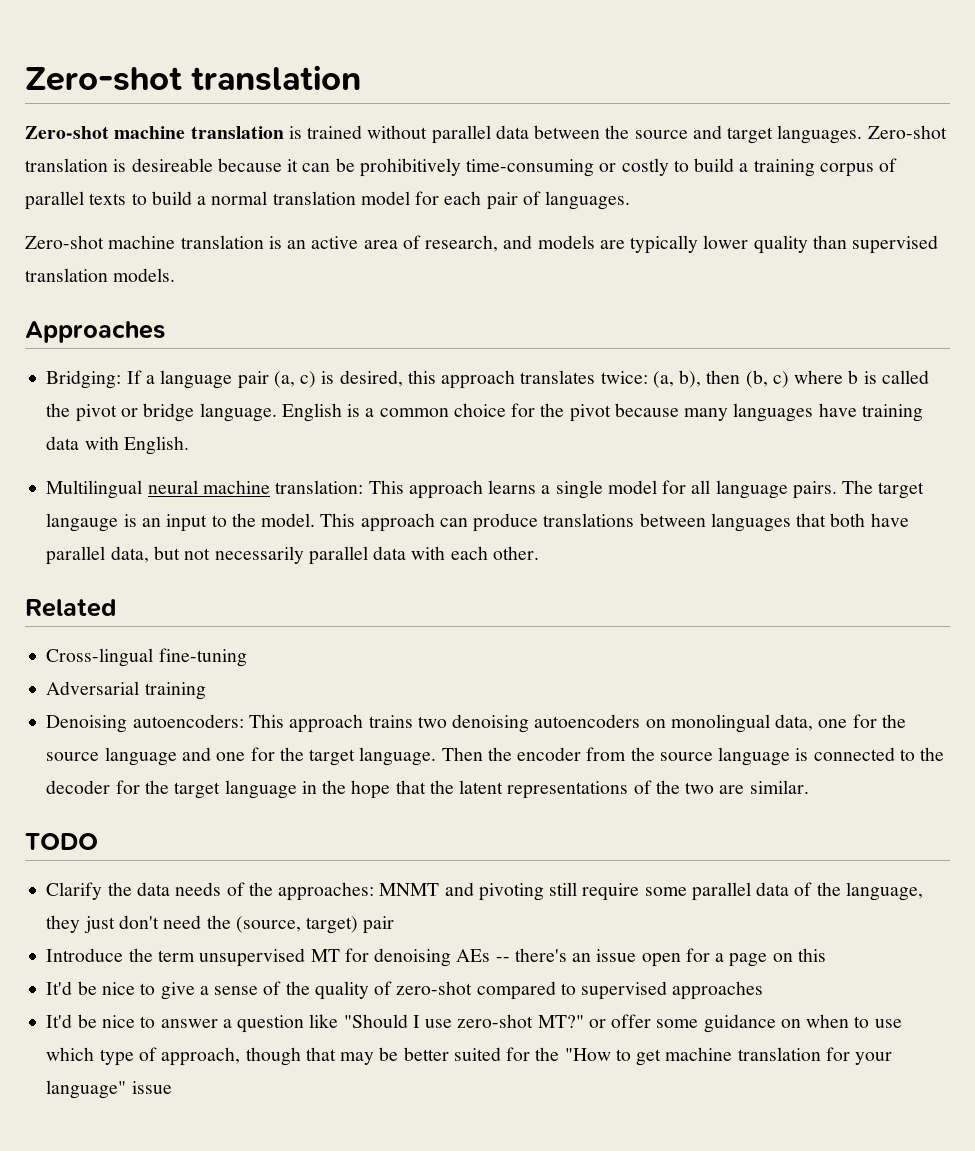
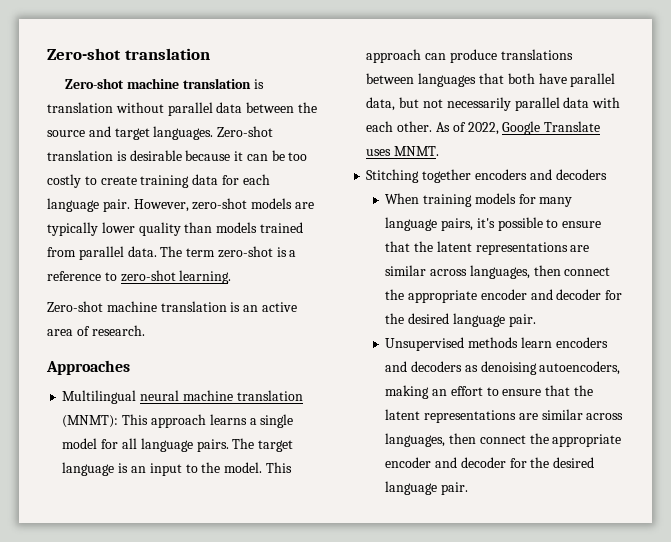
- Zero-shot machine translation is trained without parallel data between the source and target languages.
+ Zero-shot machine translation is translation without parallel data between the source and target languages.
- Zero-shot translation is desireable because it can be prohibitively time-consuming or costly to build a training corpus of parallel texts to build a normal translation model for each pair of languages.
+ Zero-shot translation is desirable because it can be too costly to create training data for each language pair. However, zero-shot models are typically lower quality than models trained from parallel data. The term zero-shot is a reference to zero-shot learning.
- Zero-shot machine translation is an active area of research, and models are typically lower quality than supervised translation models.
+ Zero-shot machine translation is an active area of research.
  Approaches
- Bridging: If a language pair (a, c) is desired, this approach translates twice: (a, b), then (b, c) where b is called the pivot or bridge language. English is a common choice for the pivot because many languages have training data with English.
- Multilingual neural machine translation: This approach learns a single model for all language pairs.
+ Multilingual neural machine translation (MNMT): This approach learns a single model for all language pairs.
- The target langauge is an input to the model.
+ The target language is an input to the model.
- This approach can produce translations between languages that both have parallel data, but not necessarily parallel data with each other.
- Related
- Cross-lingual fine-tuning
- Adversarial training
- Denoising autoencoders: This approach trains two denoising autoencoders on monolingual data, one for the source language and one for the target language. Then the encoder from the source language is connected to the decoder for the target language in the hope that the latent representations of the two are similar.
- TODO
- Clarify the data needs of the approaches: MNMT and pivoting still require some parallel data of the language, they just don't need the (source, target) pair
- Introduce the term unsupervised MT for denoising AEs -- there's an issue open for a page on this
- It'd be nice to give a sense of the quality of zero-shot compared to supervised approaches
- It'd be nice to answer a question like "Should I use zero-shot MT?" or offer some guidance on when to use which type of approach, though that may be better suited for the "How to get machine translation for your language" issue
+ This approach can produce translations between languages that both have parallel data, but not necessarily parallel data with each other. As of 2022, Google Translate uses MNMT.
+ Stitching together encoders and decoders
+ When training models for many language pairs, it's possible to ensure that the latent representations are similar across languages, then connect the appropriate encoder and decoder for the desired language pair.
+ Unsupervised methods learn encoders and decoders as denoising autoencoders, making an effort to ensure that the latent representations are similar across languages, then connect the appropriate encoder and decoder for the desired language pair.

